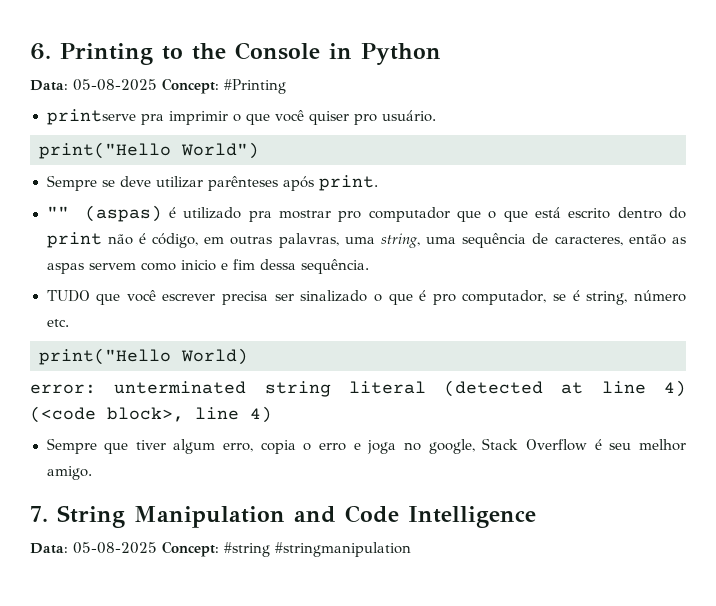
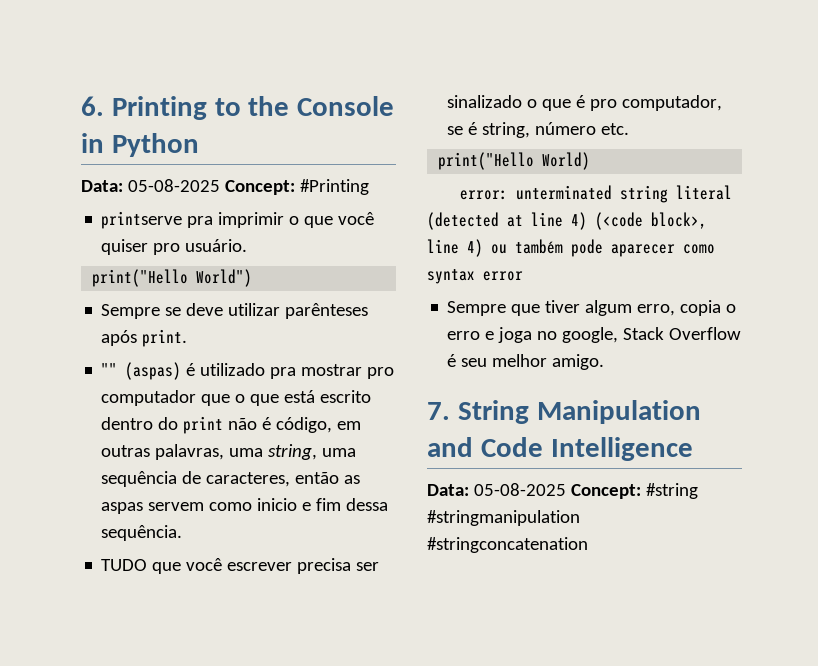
- error: unterminated string literal (detected at line 4) (<code block>, line 4)
+ error: unterminated string literal (detected at line 4) (<code block>, line 4) ou também pode aparecer como syntax error
- Data: 05-08-2025 Concept: #string #stringmanipulation
+ Data: 05-08-2025 Concept: #string #stringmanipulation #stringconcatenation

